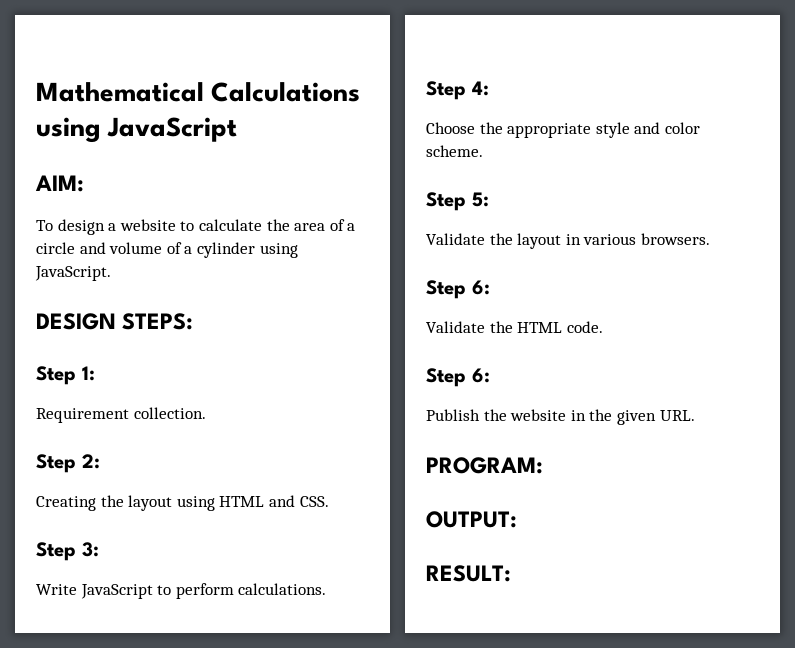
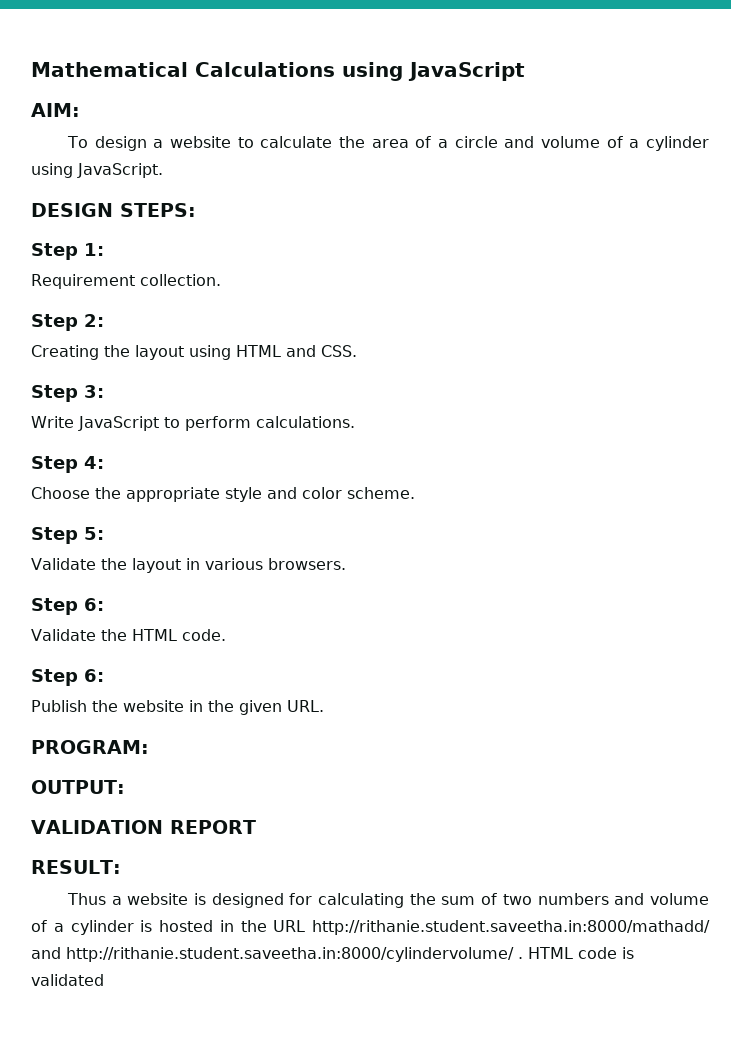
+ VALIDATION REPORT
+ Thus a website is designed for calculating the sum of two numbers and volume of a cylinder is hosted in the URL http://rithanie.student.saveetha.in:8000/mathadd/ and http://rithanie.student.saveetha.in:8000/cylindervolume/ . HTML code is validated

